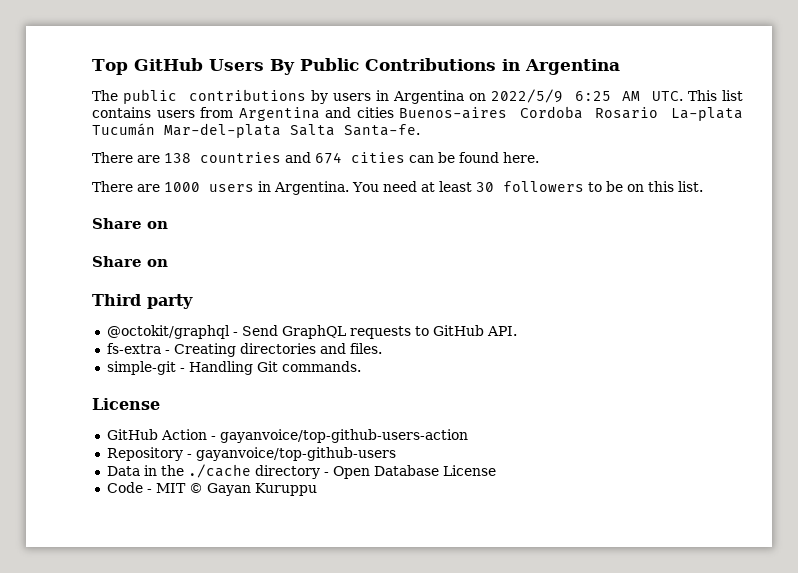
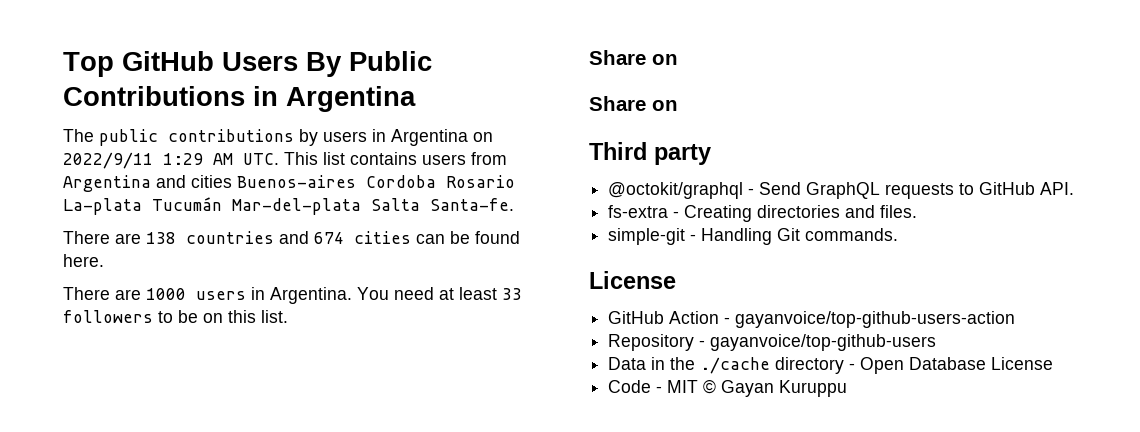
- The public contributions by users in Argentina on 2022/5/9 6:25 AM UTC. This list contains users from Argentina and cities Buenos-aires Cordoba Rosario La-plata Tucumán Mar-del-plata Salta Santa-fe.
+ The public contributions by users in Argentina on 2022/9/11 1:29 AM UTC. This list contains users from Argentina and cities Buenos-aires Cordoba Rosario La-plata Tucumán Mar-del-plata Salta Santa-fe.
- You need at least 30 followers to be on this list.
+ You need at least 33 followers to be on this list.

